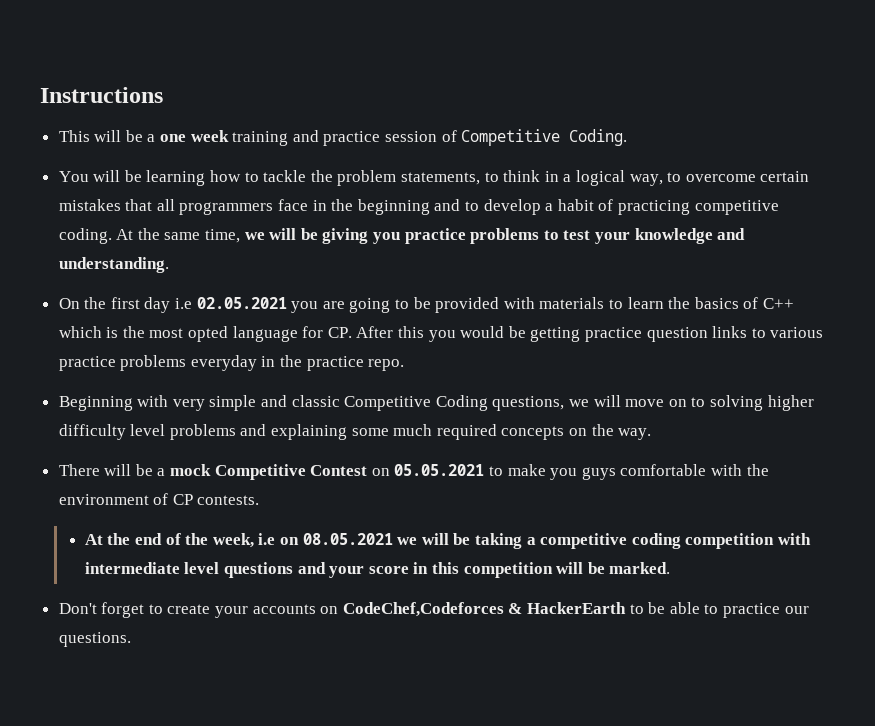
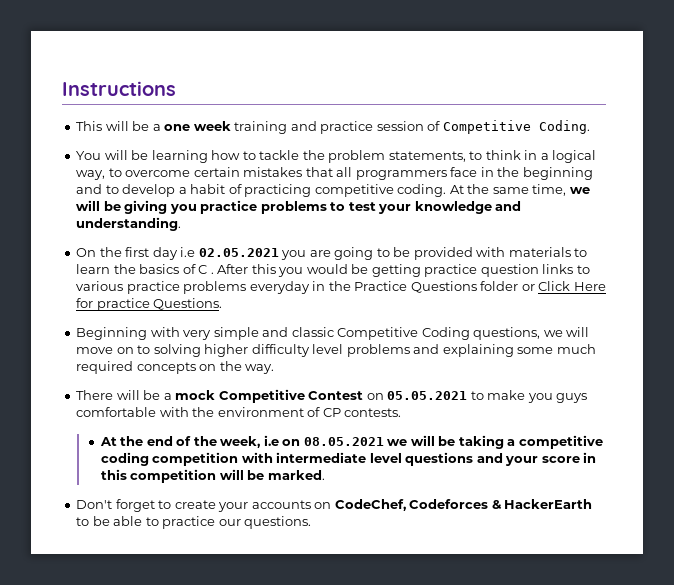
- On the first day i.e 02.05.2021 you are going to be provided with materials to learn the basics of C++ which is the most opted language for CP. After this you would be getting practice question links to various practice problems everyday in the practice repo.
+ On the first day i.e 02.05.2021 you are going to be provided with materials to learn the basics of C . After this you would be getting practice question links to various practice problems everyday in the Practice Questions folder or Click Here for practice Questions.
- Don't forget to create your accounts on CodeChef,Codeforces & HackerEarth to be able to practice our questions.
+ Don't forget to create your accounts on CodeChef, Codeforces & HackerEarth to be able to practice our questions.

